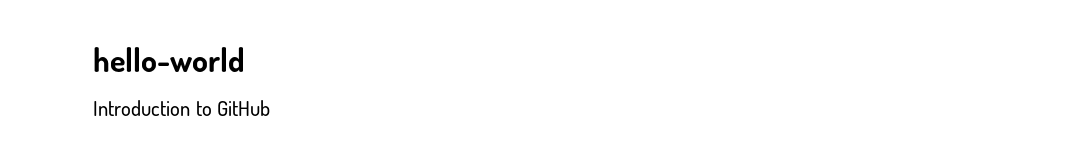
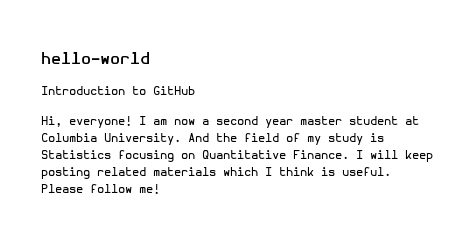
+ Hi, everyone! I am now a second year master student at Columbia University. And the field of my study is Statistics focusing on Quantitative Finance. I will keep posting related materials which I think is useful. Please follow me!

